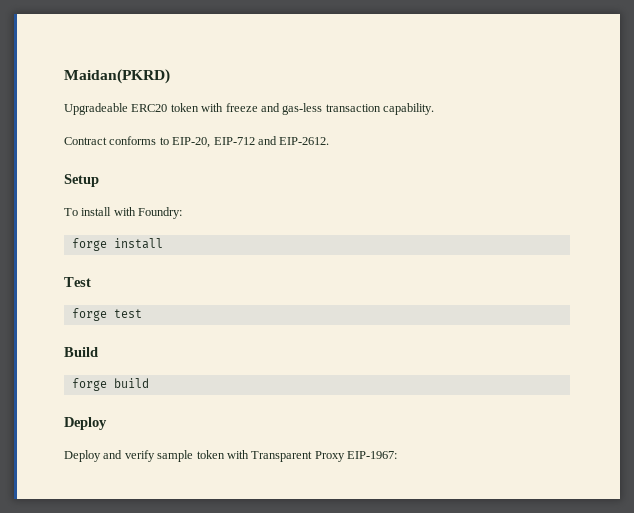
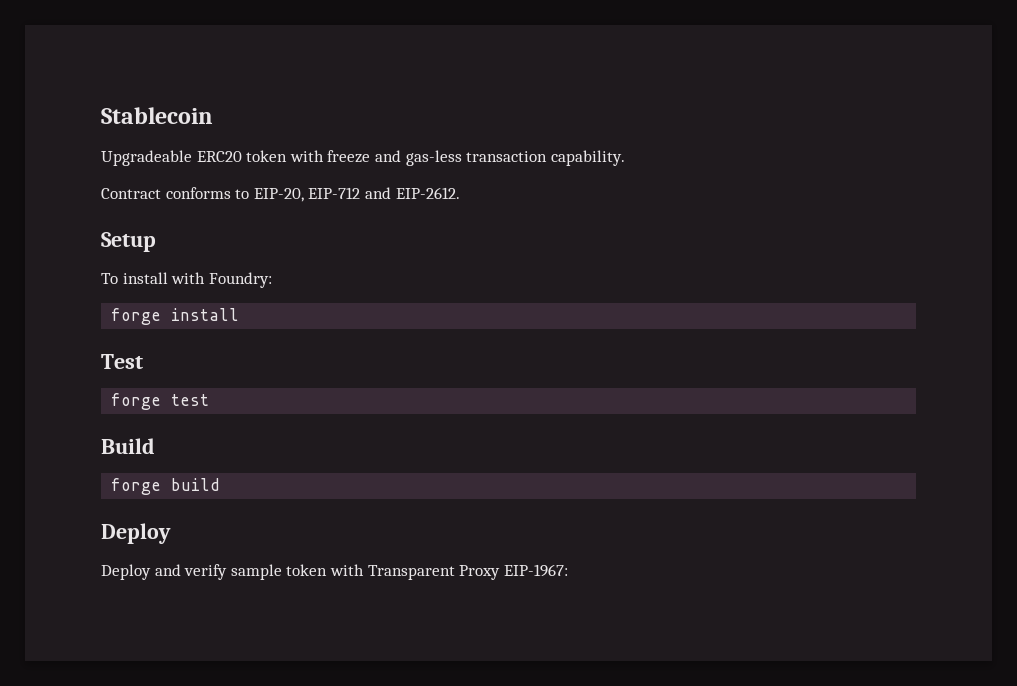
- Maidan(PKRD)
+ Stablecoin

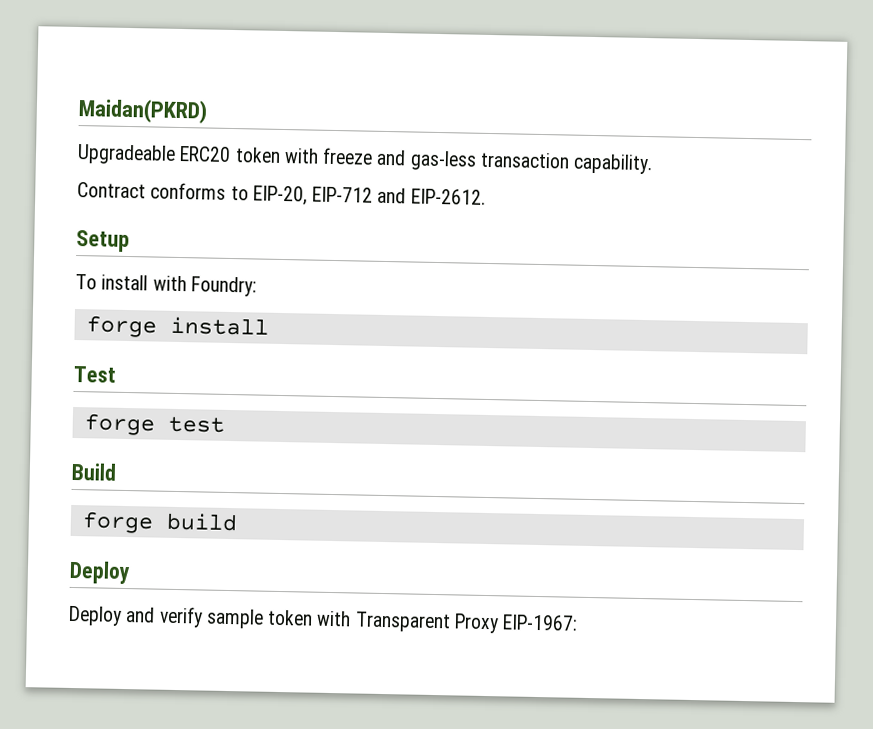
- Stablecoin
+ Maidan(PKRD)

